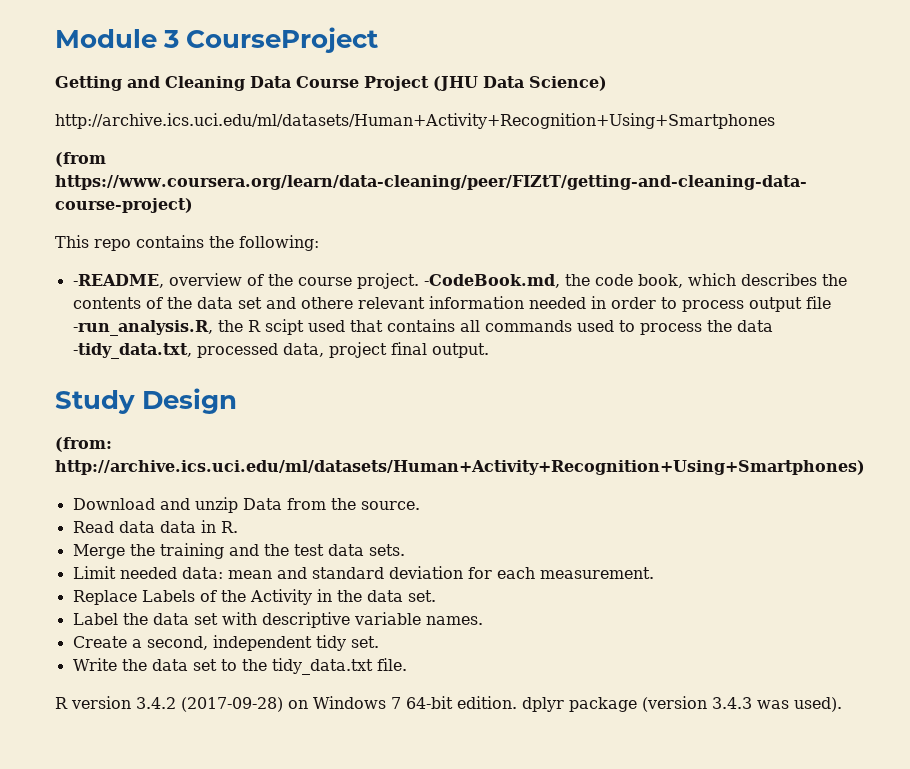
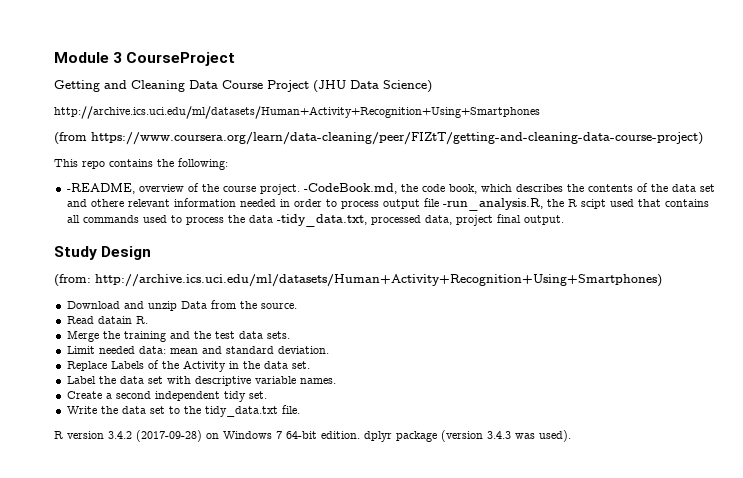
- Read data data in R.
+ Read datain R.
- Limit needed data: mean and standard deviation for each measurement.
+ Limit needed data: mean and standard deviation.
- Create a second, independent tidy set.
+ Create a second independent tidy set.

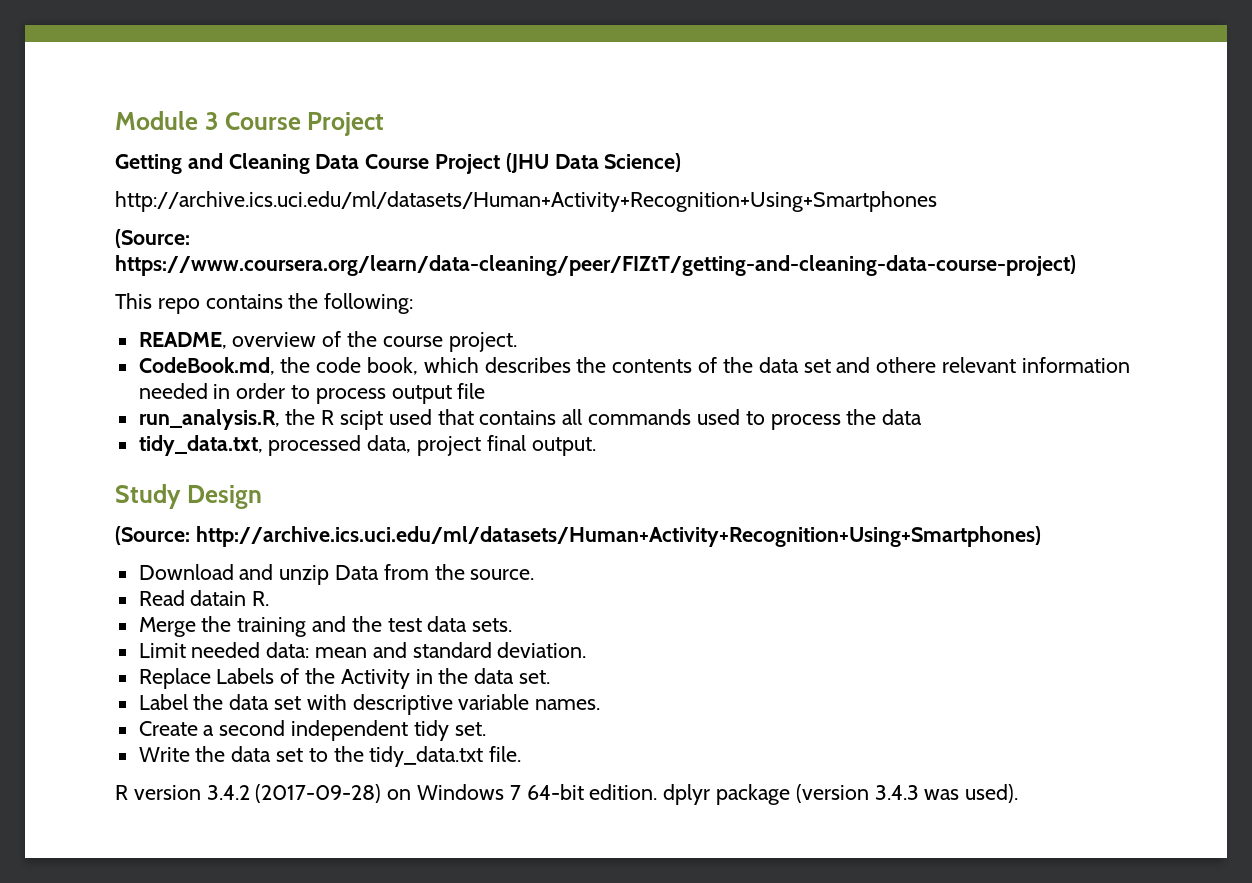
- Module 3 CourseProject
+ Module 3 Course Project
- (from https://www.coursera.org/learn/data-cleaning/peer/FIZtT/getting-and-cleaning-data-course-project)
+ (Source: https://www.coursera.org/learn/data-cleaning/peer/FIZtT/getting-and-cleaning-data-course-project)
- -README, overview of the course project. -CodeBook.md, the code book, which describes the contents of the data set and othere relevant information needed in order to process output file -run_analysis.R, the R scipt used that contains all commands used to process the data -tidy_data.txt, processed data, project final output.
+ README, overview of the course project.
+ CodeBook.md, the code book, which describes the contents of the data set and othere relevant information needed in order to process output file
+ run_analysis.R, the R scipt used that contains all commands used to process the data
+ tidy_data.txt, processed data, project final output.
- (from: http://archive.ics.uci.edu/ml/datasets/Human+Activity+Recognition+Using+Smartphones)
+ (Source: http://archive.ics.uci.edu/ml/datasets/Human+Activity+Recognition+Using+Smartphones)

